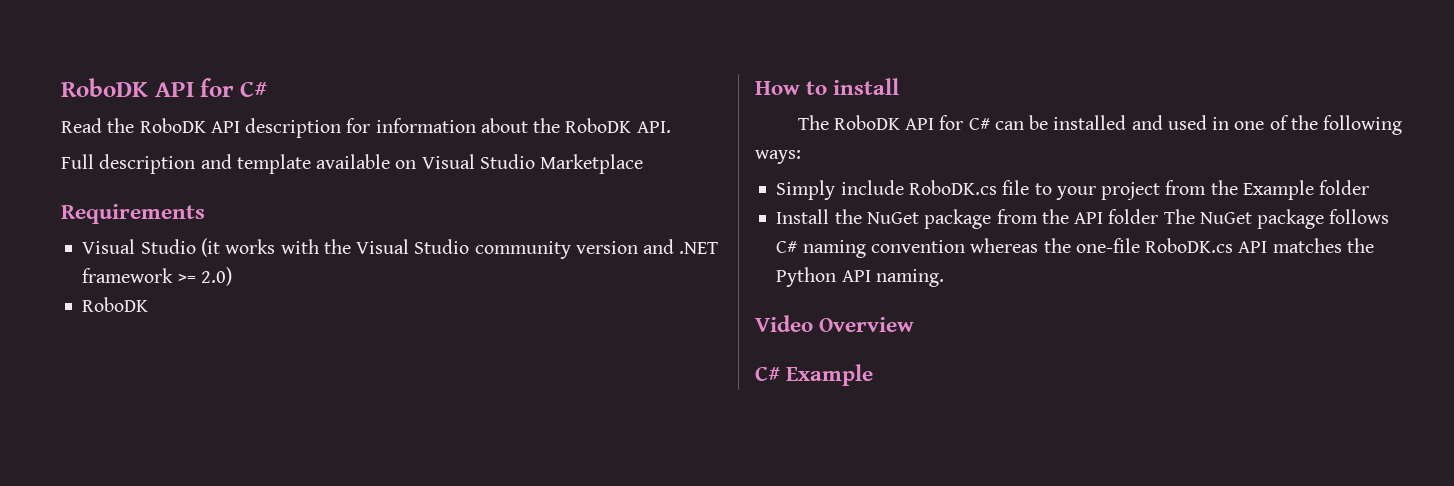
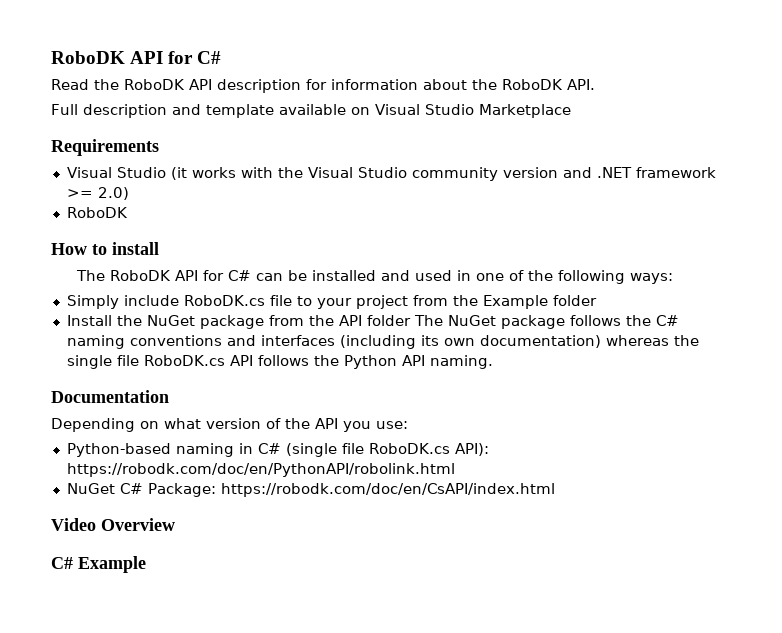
- Install the NuGet package from the API folder The NuGet package follows C# naming convention whereas the one-file RoboDK.cs API matches the Python API naming.
+ Install the NuGet package from the API folder The NuGet package follows the C# naming conventions and interfaces (including its own documentation) whereas the single file RoboDK.cs API follows the Python API naming.
+ Documentation
+ Depending on what version of the API you use:
+ Python-based naming in C# (single file RoboDK.cs API): https://robodk.com/doc/en/PythonAPI/robolink.html
+ NuGet C# Package: https://robodk.com/doc/en/CsAPI/index.html

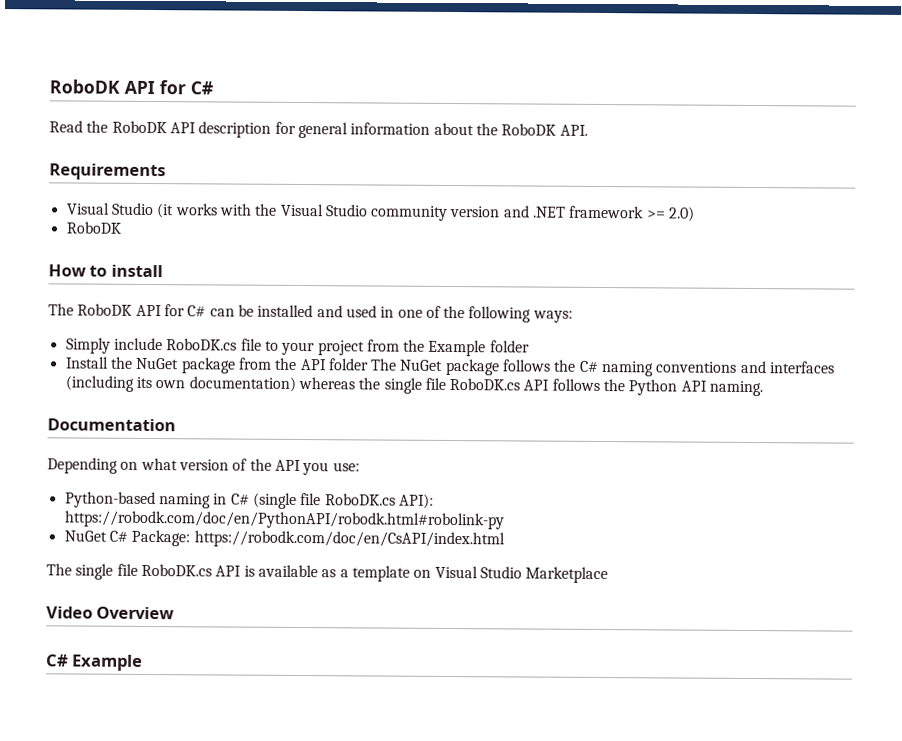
- Read the RoboDK API description for information about the RoboDK API.
+ Read the RoboDK API description for general information about the RoboDK API.
- Full description and template available on Visual Studio Marketplace
- Python-based naming in C# (single file RoboDK.cs API): https://robodk.com/doc/en/PythonAPI/robolink.html
+ Python-based naming in C# (single file RoboDK.cs API): https://robodk.com/doc/en/PythonAPI/robodk.html#robolink-py
+ The single file RoboDK.cs API is available as a template on Visual Studio Marketplace

